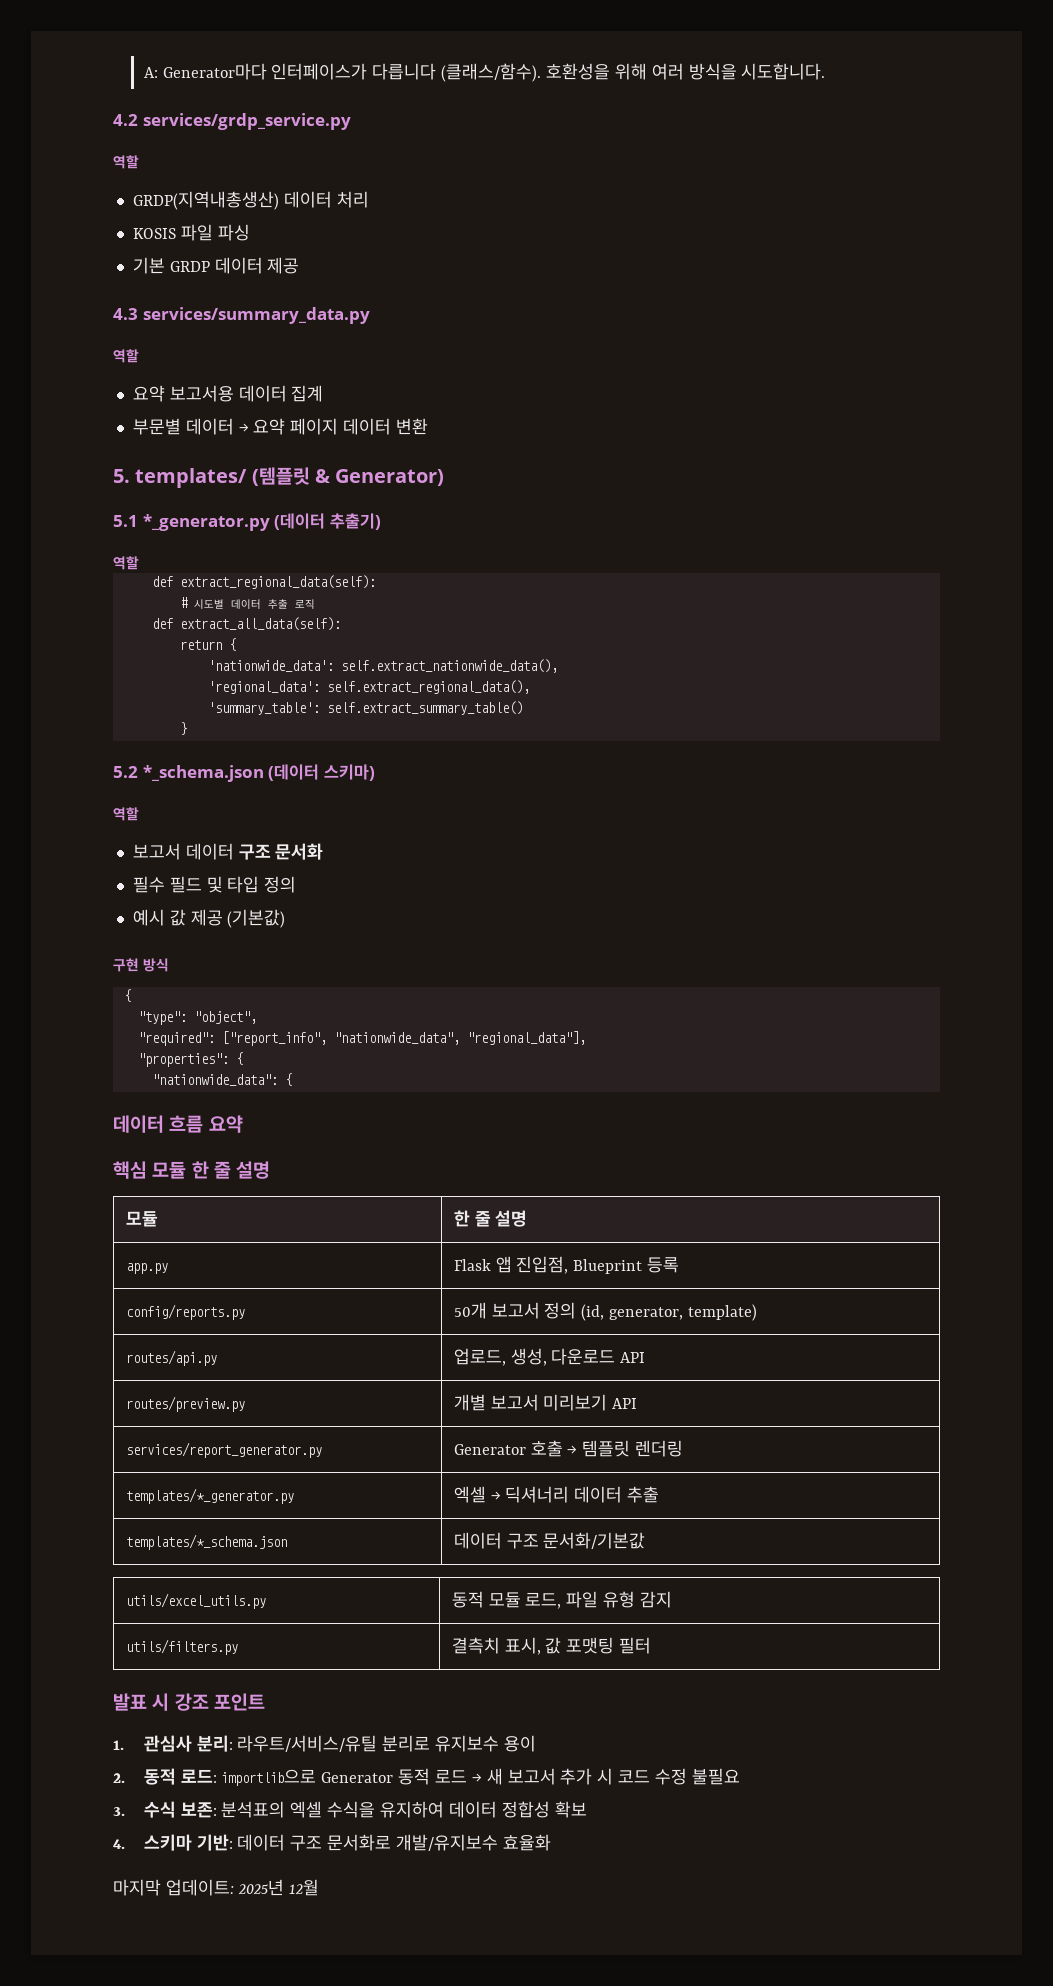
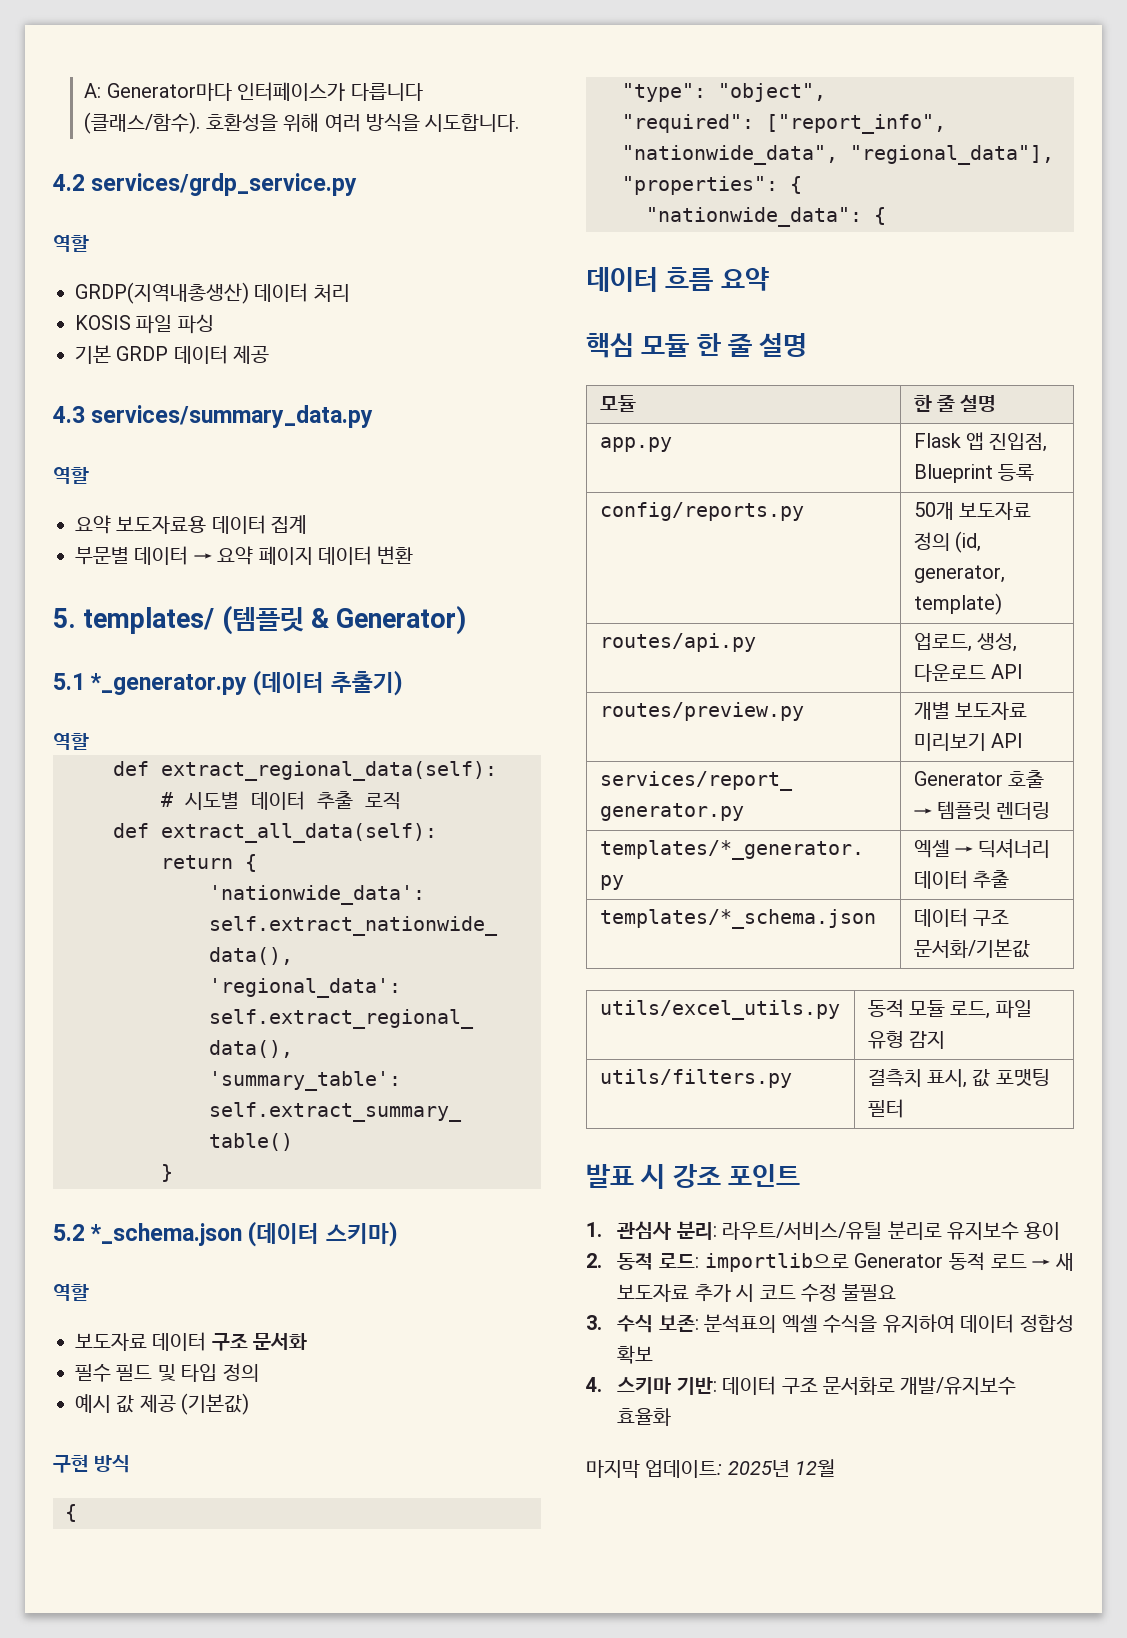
- 요약 보고서용 데이터 집계
+ 요약 보도자료용 데이터 집계
- 보고서 데이터 구조 문서화
+ 보도자료 데이터 구조 문서화
- config/reports.py | 50개 보고서 정의 (id, generator, template)
+ config/reports.py | 50개 보도자료 정의 (id, generator, template)
- routes/preview.py | 개별 보고서 미리보기 API
+ routes/preview.py | 개별 보도자료 미리보기 API
- 2. 동적 로드: importlib으로 Generator 동적 로드 → 새 보고서 추가 시 코드 수정 불필요
+ 2. 동적 로드: importlib으로 Generator 동적 로드 → 새 보도자료 추가 시 코드 수정 불필요

